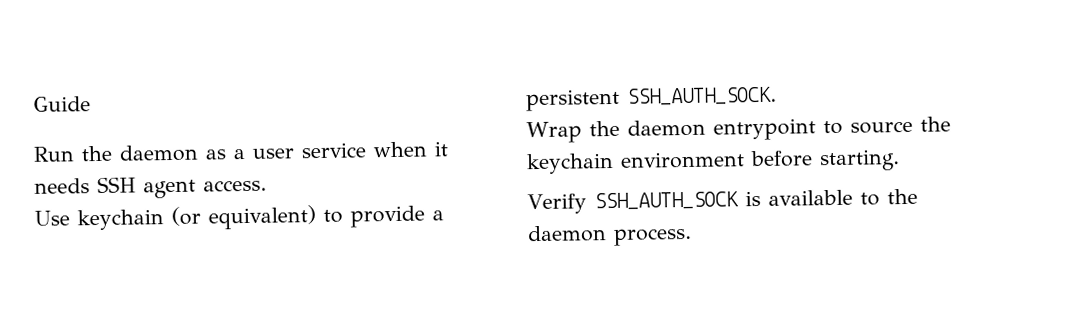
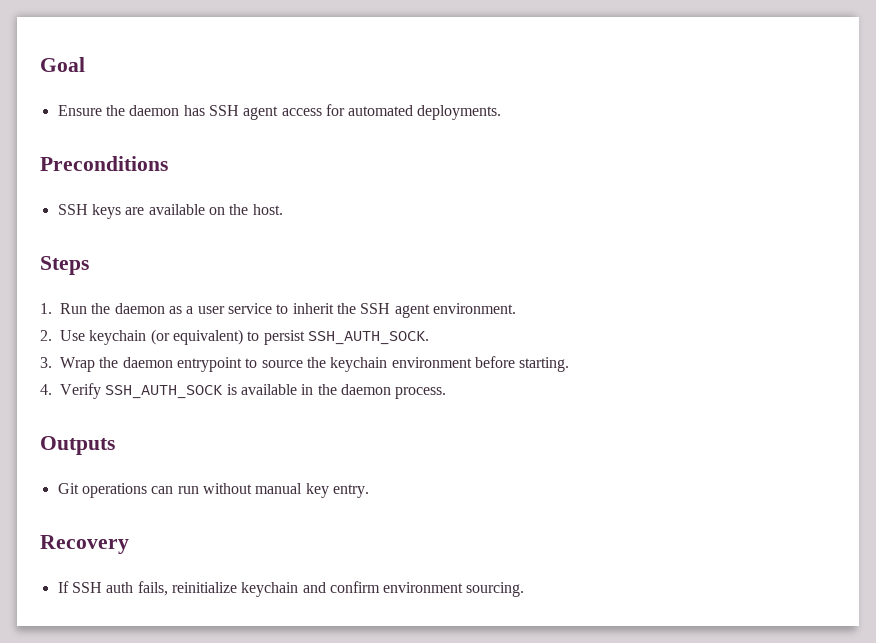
- Guide
- Run the daemon as a user service when it needs SSH agent access.
- Use keychain (or equivalent) to provide a persistent SSH_AUTH_SOCK.
+ Goal
+ Ensure the daemon has SSH agent access for automated deployments.
+ Preconditions
+ SSH keys are available on the host.
+ Steps
+ 1. Run the daemon as a user service to inherit the SSH agent environment.
+ 2. Use keychain (or equivalent) to persist SSH_AUTH_SOCK.
- Wrap the daemon entrypoint to source the keychain environment before starting.
+ 3. Wrap the daemon entrypoint to source the keychain environment before starting.
- Verify SSH_AUTH_SOCK is available to the daemon process.
+ 4. Verify SSH_AUTH_SOCK is available in the daemon process.
+ Outputs
+ Git operations can run without manual key entry.
+ Recovery
+ If SSH auth fails, reinitialize keychain and confirm environment sourcing.

